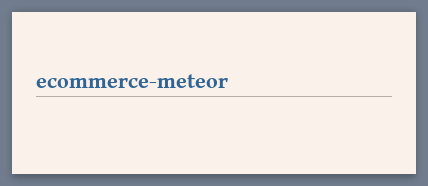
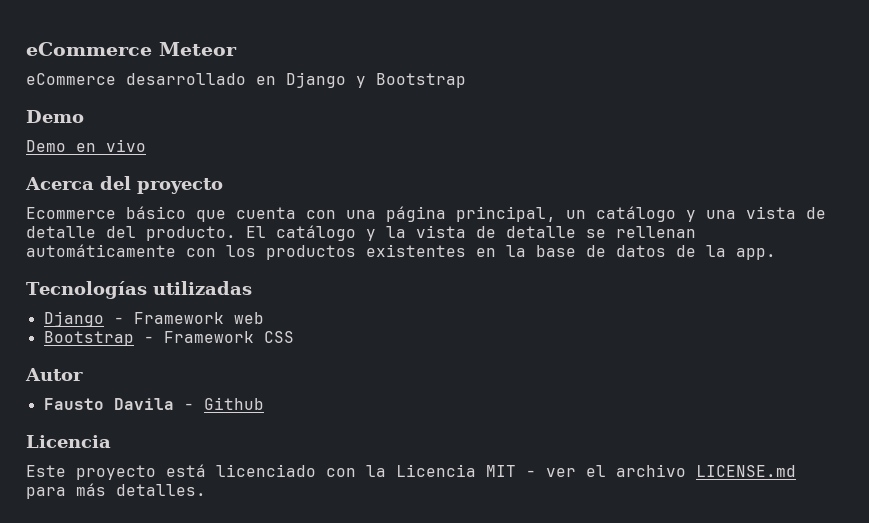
- ecommerce-meteor
+ eCommerce Meteor
+ eCommerce desarrollado en Django y Bootstrap
+ Demo
+ Demo en vivo
+ Acerca del proyecto
+ Ecommerce básico que cuenta con una página principal, un catálogo y una vista de detalle del producto. El catálogo y la vista de detalle se rellenan automáticamente con los productos existentes en la base de datos de la app.
+ Tecnologías utilizadas
+ Django - Framework web
+ Bootstrap - Framework CSS
+ Autor
+ Fausto Davila - Github
+ Licencia
+ Este proyecto está licenciado con la Licencia MIT - ver el archivo LICENSE.md para más detalles.

